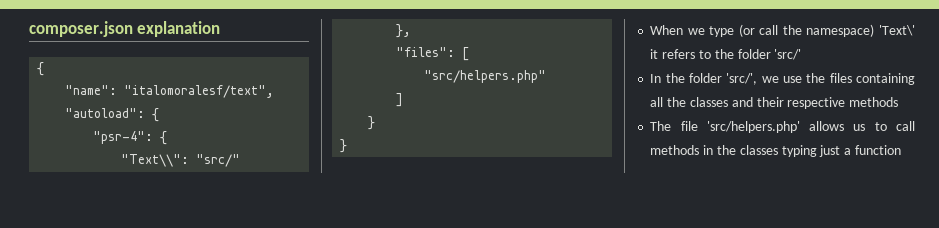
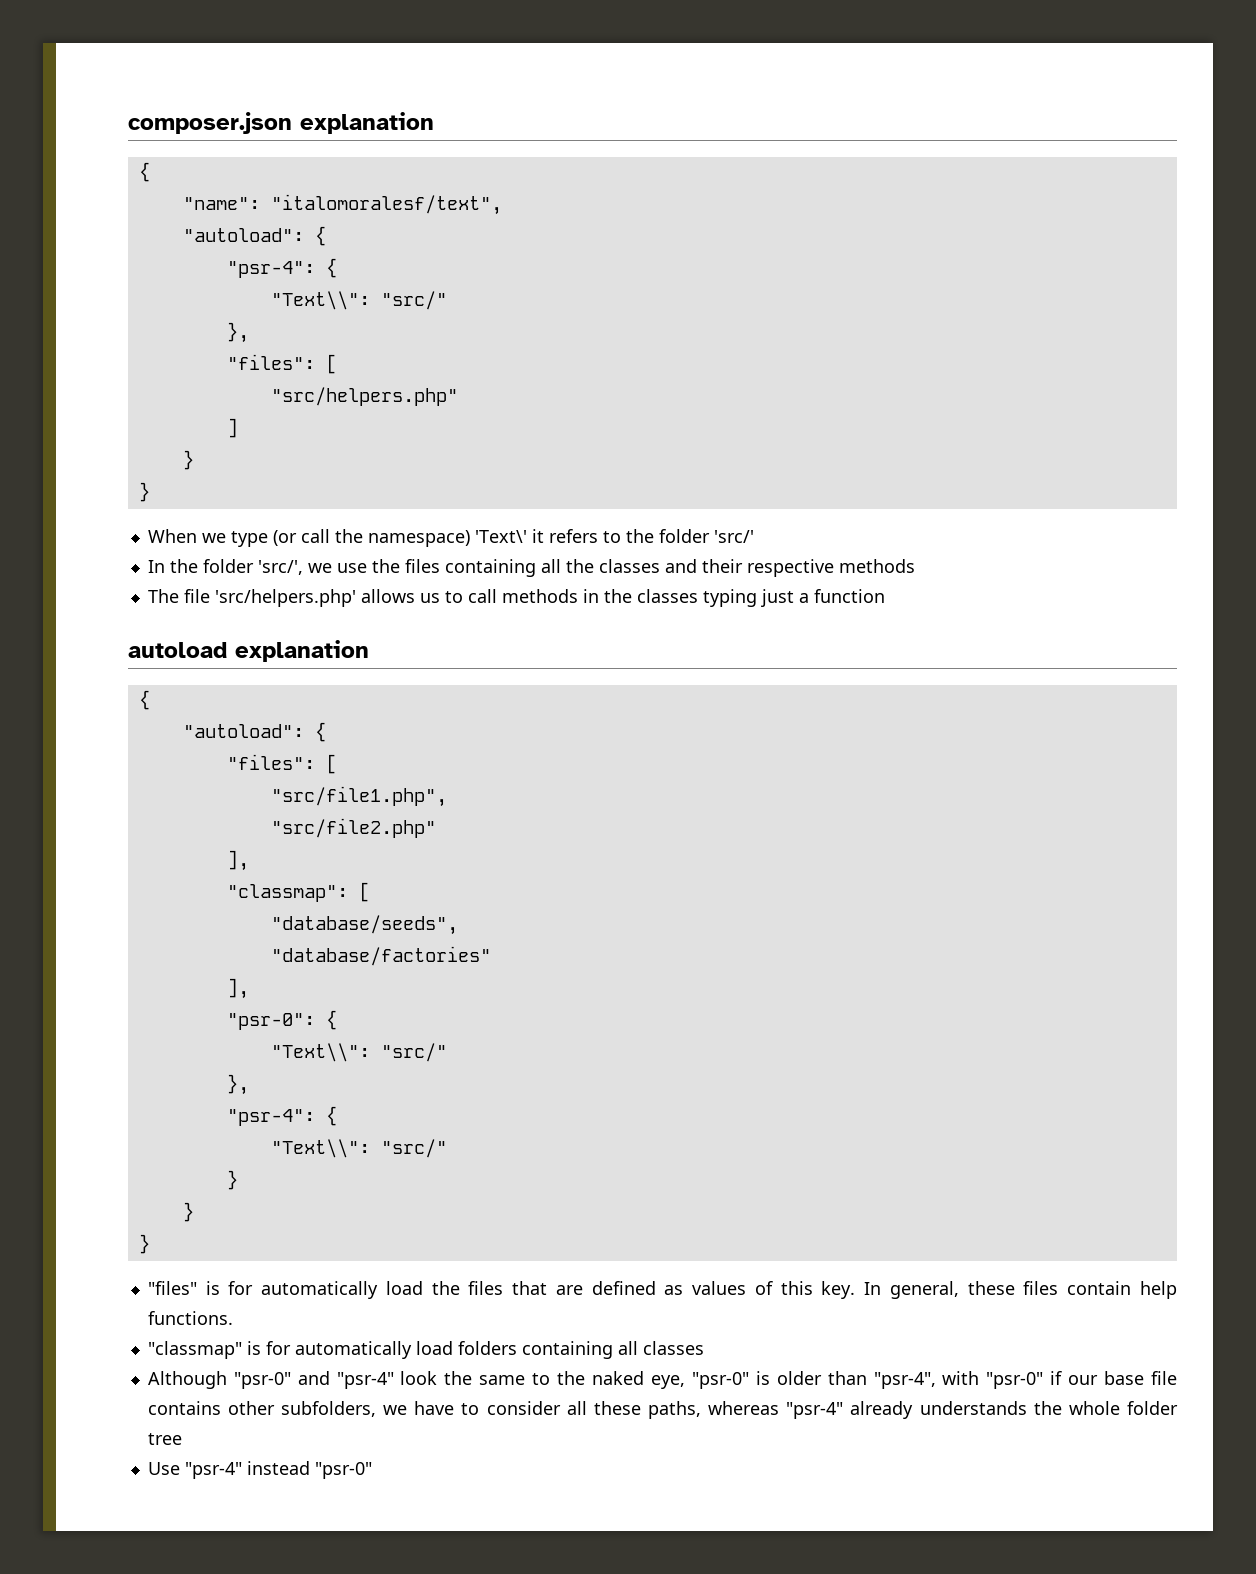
+ autoload explanation
+ {
+ "autoload": {
+ "files": [
+ "src/file1.php",
+ "src/file2.php"
+ ],
+ "classmap": [
+ "database/seeds",
+ "database/factories"
+ ],
+ "psr-0": {
+ "Text\\": "src/"
+ },
+ "psr-4": {
+ "Text\\": "src/"
+ }
+ }
+ }
+ "files" is for automatically load the files that are defined as values of this key. In general, these files contain help functions.
+ "classmap" is for automatically load folders containing all classes
+ Although "psr-0" and "psr-4" look the same to the naked eye, "psr-0" is older than "psr-4", with "psr-0" if our base file contains other subfolders, we have to consider all these paths, whereas "psr-4" already understands the whole folder tree
+ Use "psr-4" instead "psr-0"

